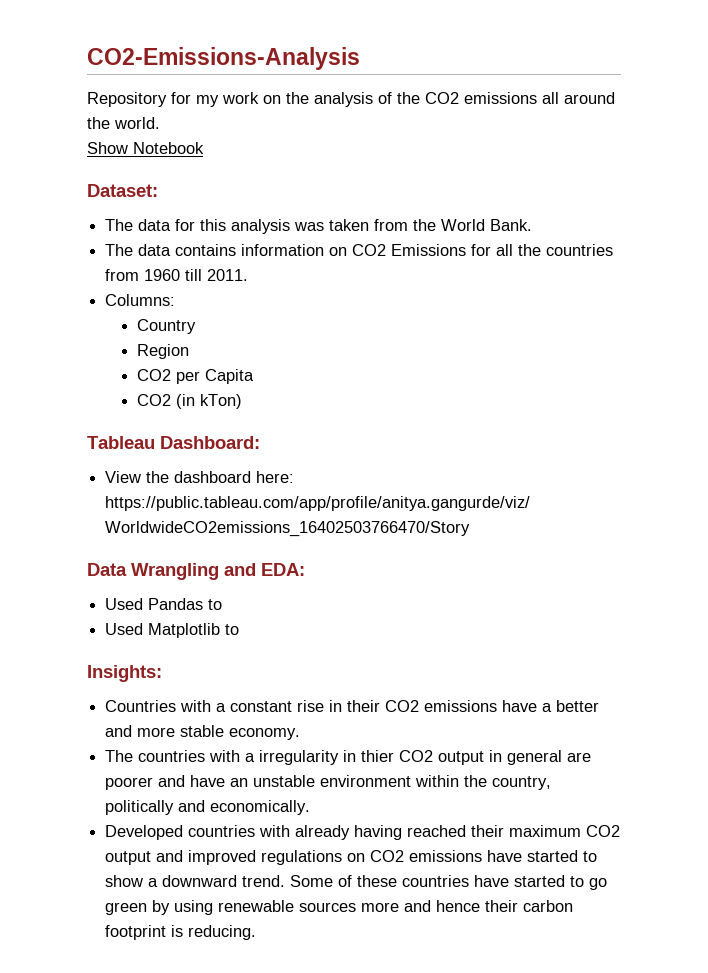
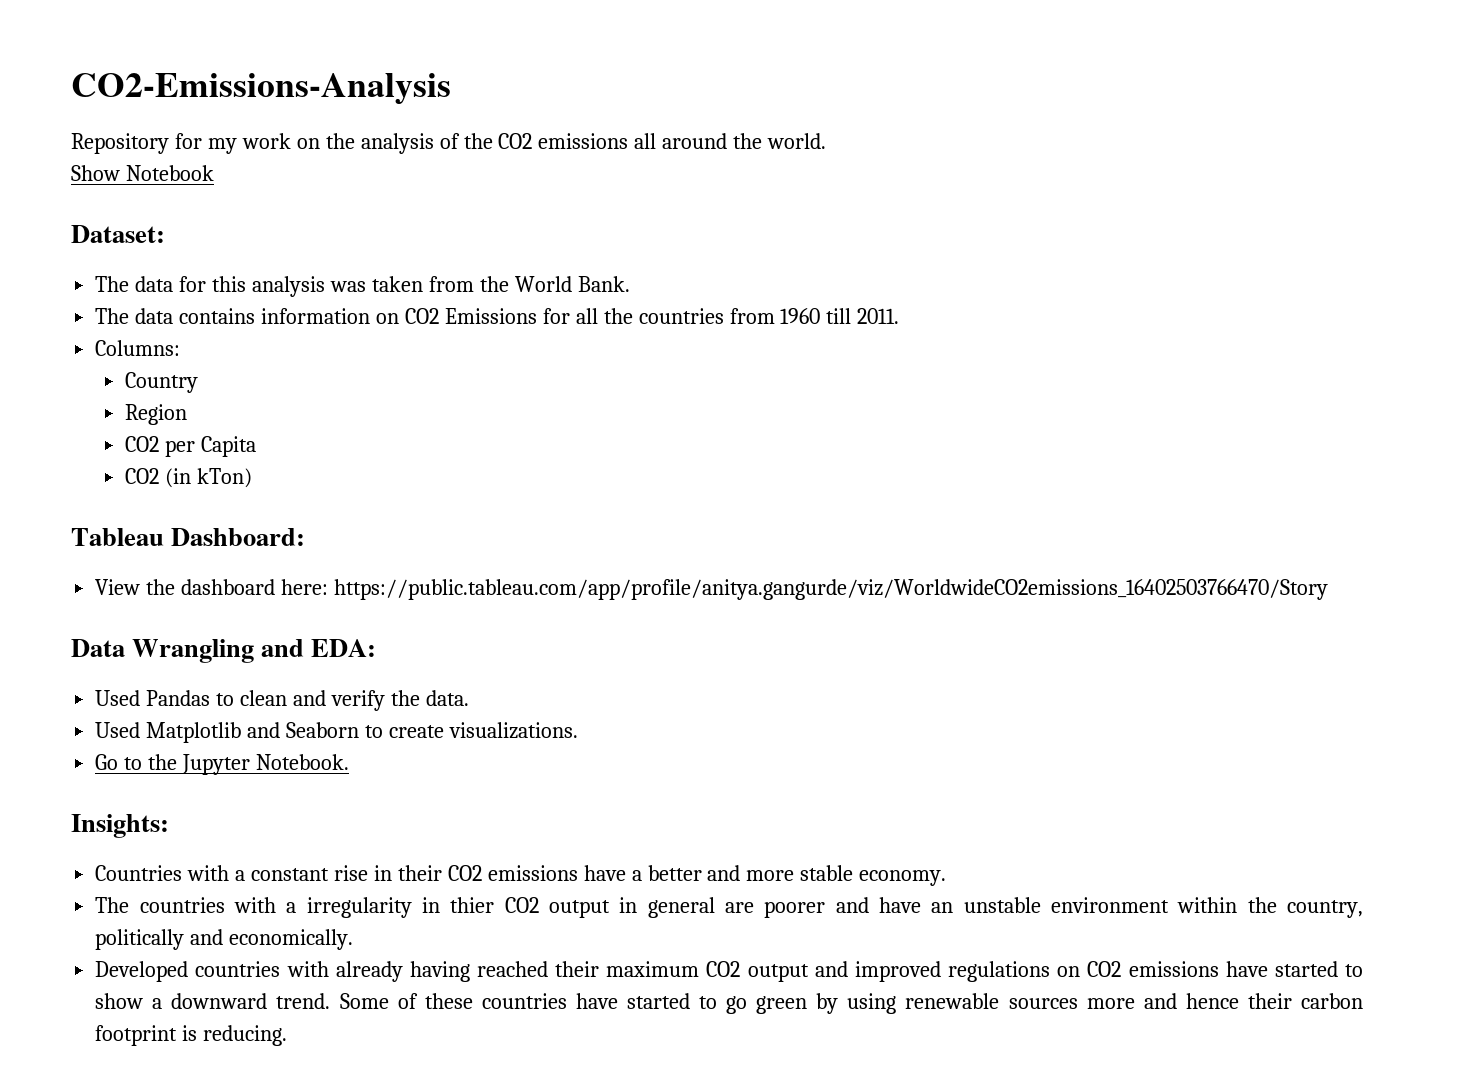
- Used Pandas to
+ Used Pandas to clean and verify the data.
- Used Matplotlib to
+ Used Matplotlib and Seaborn to create visualizations.
+ Go to the Jupyter Notebook.

